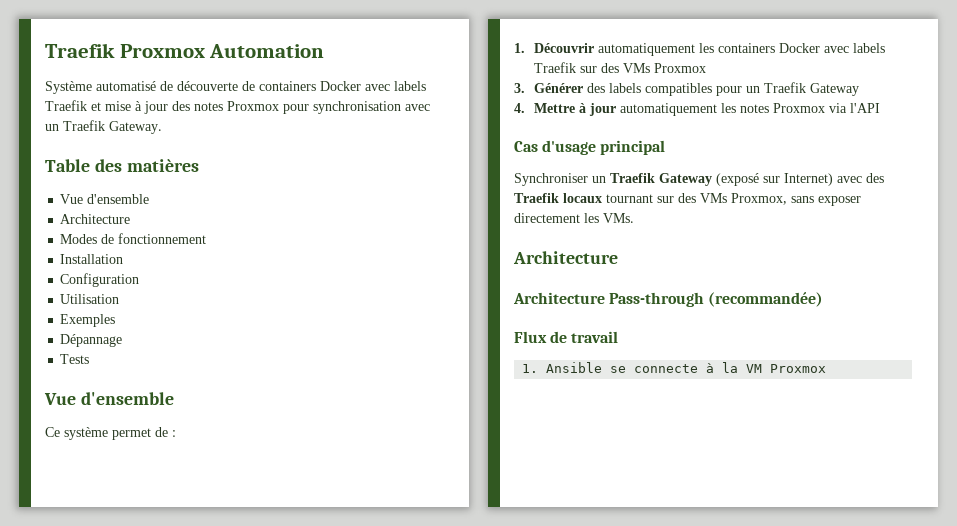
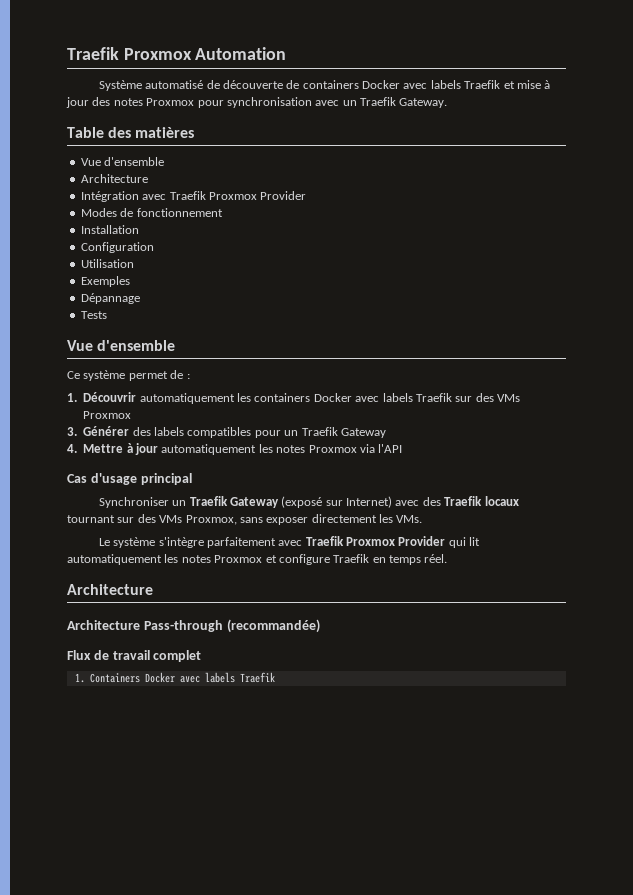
+ Intégration avec Traefik Proxmox Provider
+ Le système s'intègre parfaitement avec Traefik Proxmox Provider qui lit automatiquement les notes Proxmox et configure Traefik en temps réel.
- Flux de travail
- 1. Ansible se connecte à la VM Proxmox
+ Flux de travail complet
+ 1. Containers Docker avec labels Traefik

